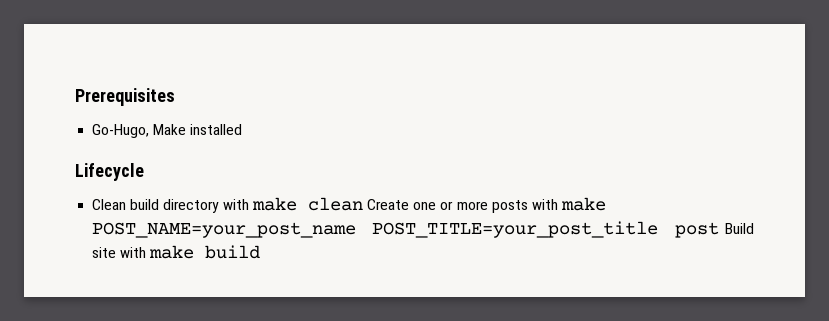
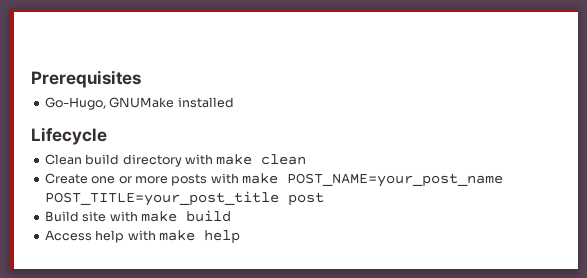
- Go-Hugo, Make installed
+ Go-Hugo, GNUMake installed
- Clean build directory with make clean Create one or more posts with make POST_NAME=your_post_name POST_TITLE=your_post_title post Build site with make build
+ Clean build directory with make clean
+ Create one or more posts with make POST_NAME=your_post_name POST_TITLE=your_post_title post
+ Build site with make build
+ Access help with make help

